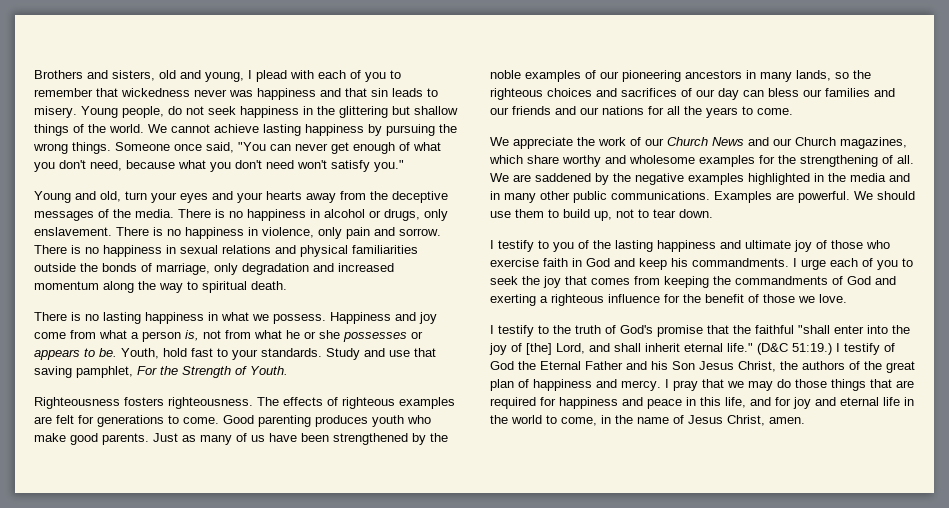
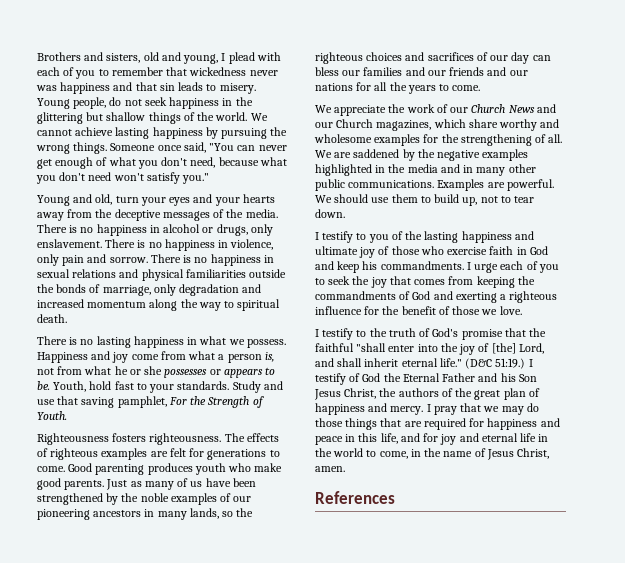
+ References

